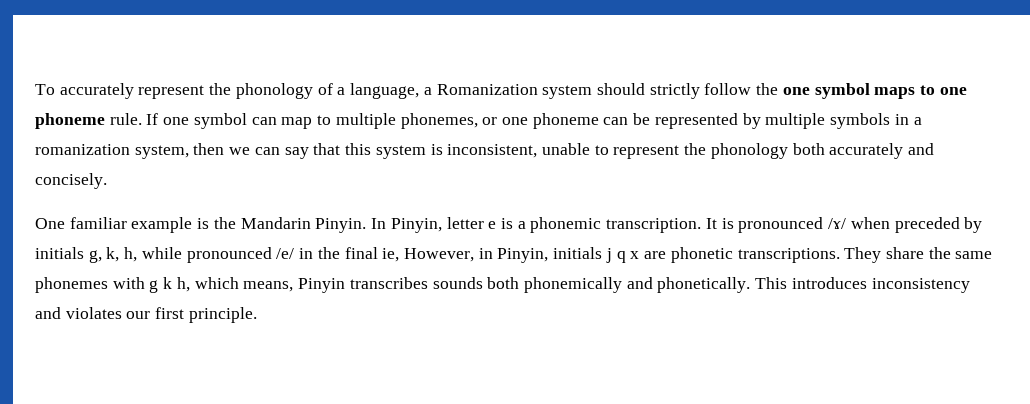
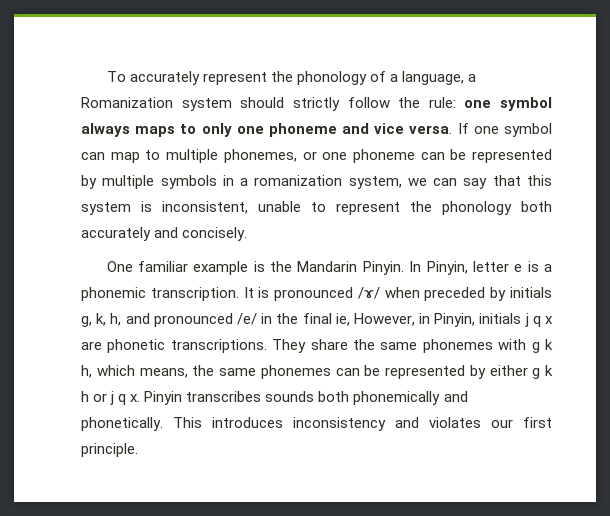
- To accurately represent the phonology of a language, a Romanization system should strictly follow the one symbol maps to one phoneme rule.
+ To accurately represent the phonology of a language, a Romanization system should strictly follow the rule: one symbol always maps to only one phoneme and vice versa.
- If one symbol can map to multiple phonemes, or one phoneme can be represented by multiple symbols in a romanization system, then we can say that this system is inconsistent, unable to represent the phonology both accurately and concisely.
+ If one symbol can map to multiple phonemes, or one phoneme can be represented by multiple symbols in a romanization system, we can say that this system is inconsistent, unable to represent the phonology both accurately and concisely.
- It is pronounced /ɤ/ when preceded by initials g, k, h, while pronounced /e/ in the final ie, However, in Pinyin, initials j q x are phonetic transcriptions.
+ It is pronounced /ɤ/ when preceded by initials g, k, h, and pronounced /e/ in the final ie, However, in Pinyin, initials j q x are phonetic transcriptions.
- They share the same phonemes with g k h, which means, Pinyin transcribes sounds both phonemically and phonetically.
+ They share the same phonemes with g k h, which means, the same phonemes can be represented by either g k h or j q x. Pinyin transcribes sounds both phonemically and phonetically.

